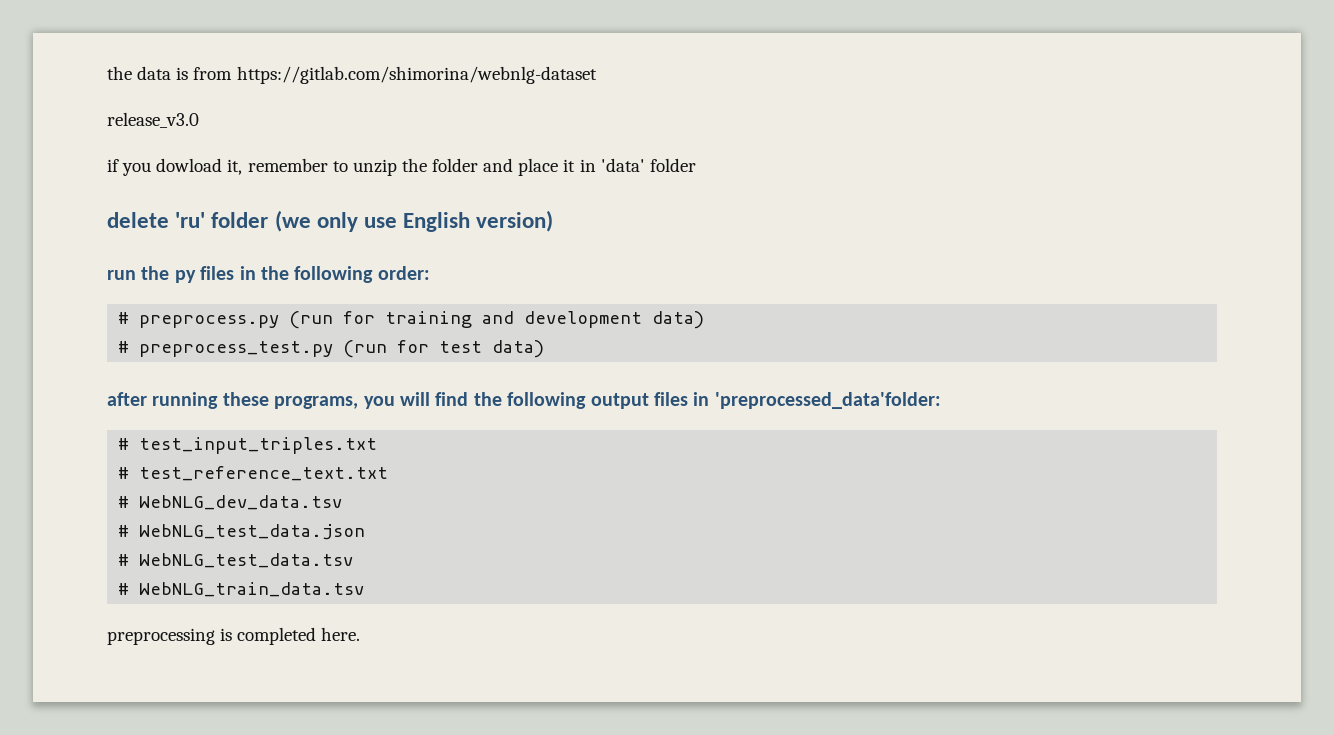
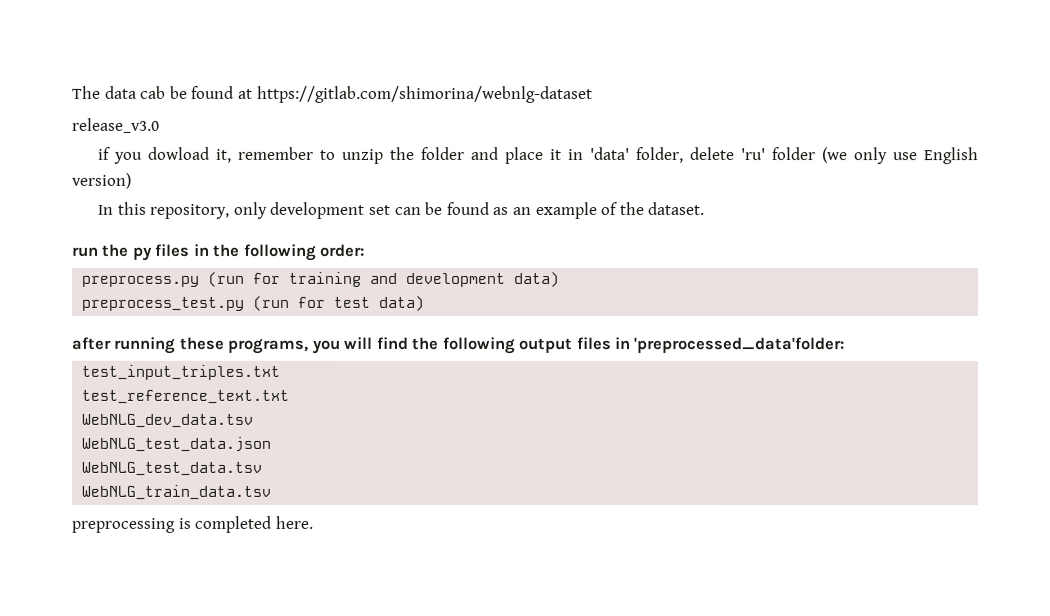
- the data is from https://gitlab.com/shimorina/webnlg-dataset
+ The data cab be found at https://gitlab.com/shimorina/webnlg-dataset
- if you dowload it, remember to unzip the folder and place it in 'data' folder
- delete 'ru' folder (we only use English version)
+ if you dowload it, remember to unzip the folder and place it in 'data' folder, delete 'ru' folder (we only use English version)
+ In this repository, only development set can be found as an example of the dataset.
- # preprocess.py (run for training and development data)
+ preprocess.py (run for training and development data)
- # preprocess_test.py (run for test data)
+ preprocess_test.py (run for test data)
- # test_input_triples.txt
+ test_input_triples.txt
- # test_reference_text.txt
+ test_reference_text.txt
- # WebNLG_dev_data.tsv
+ WebNLG_dev_data.tsv
- # WebNLG_test_data.json
+ WebNLG_test_data.json
- # WebNLG_test_data.tsv
+ WebNLG_test_data.tsv
- # WebNLG_train_data.tsv
+ WebNLG_train_data.tsv

